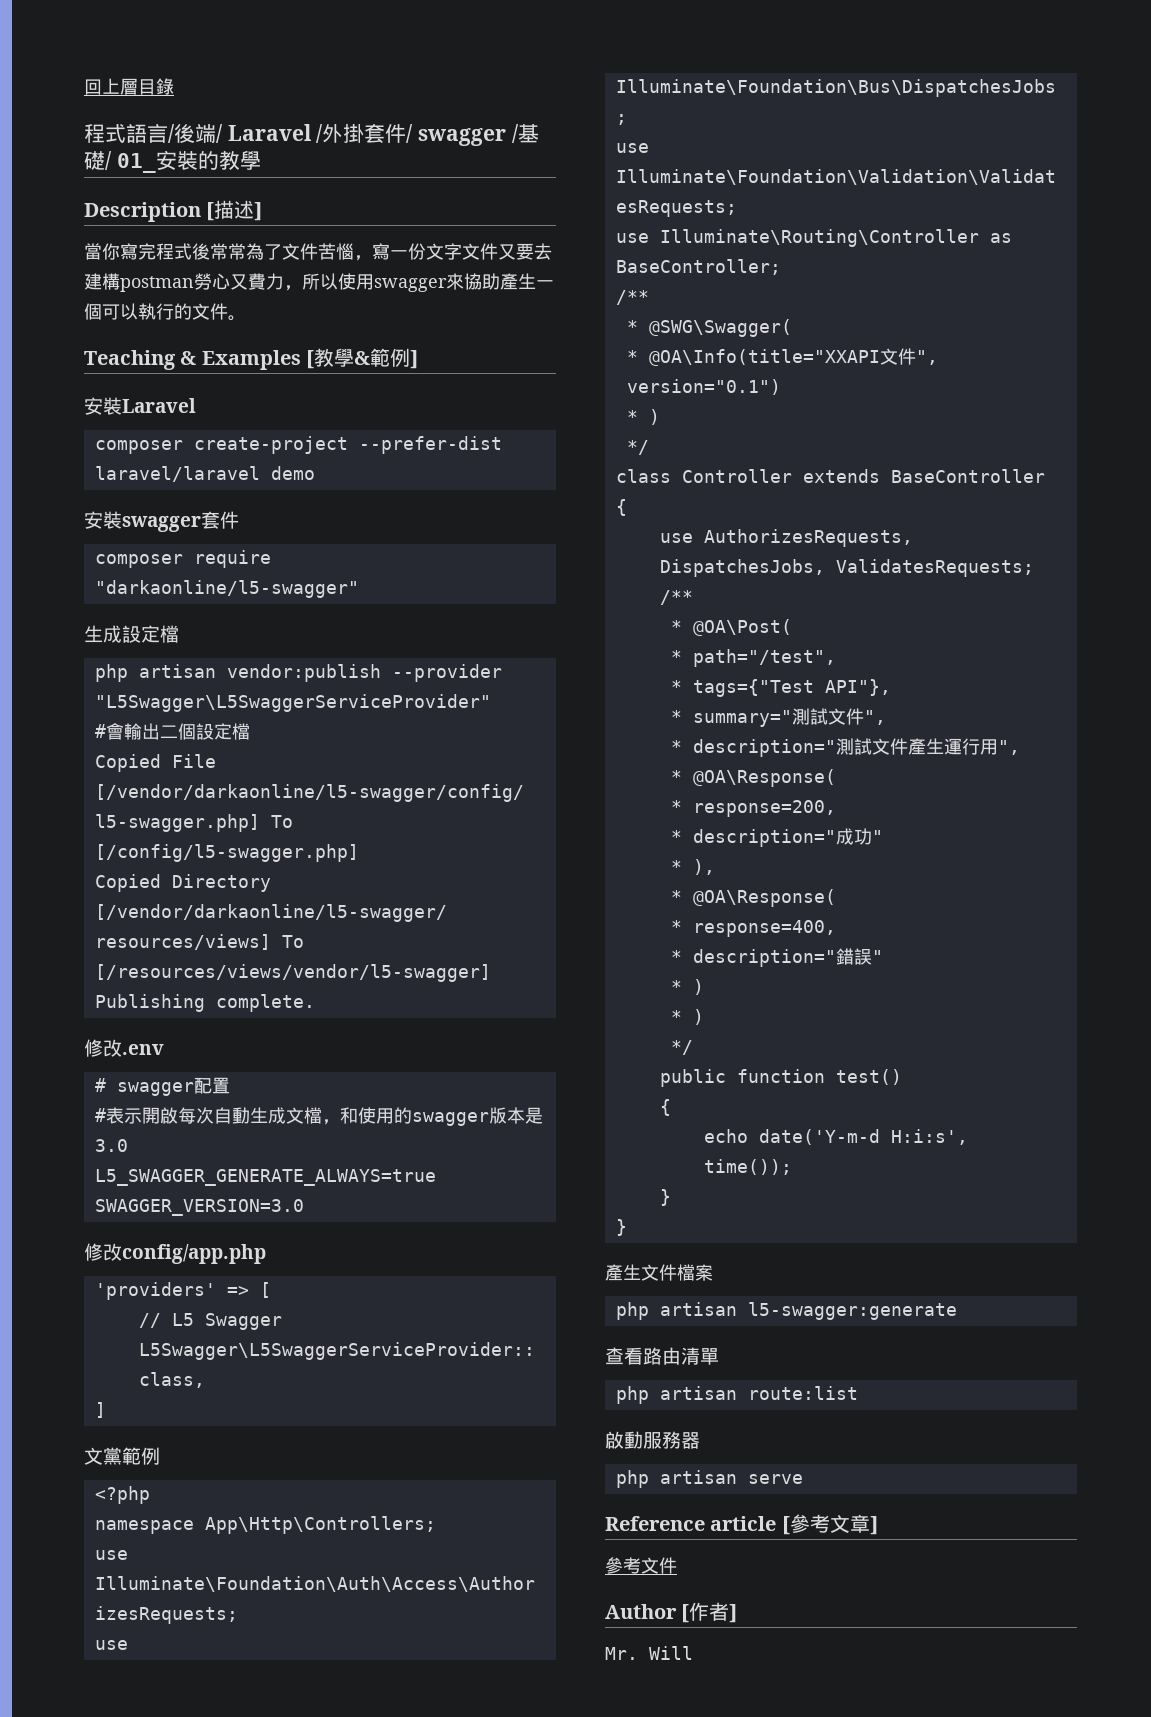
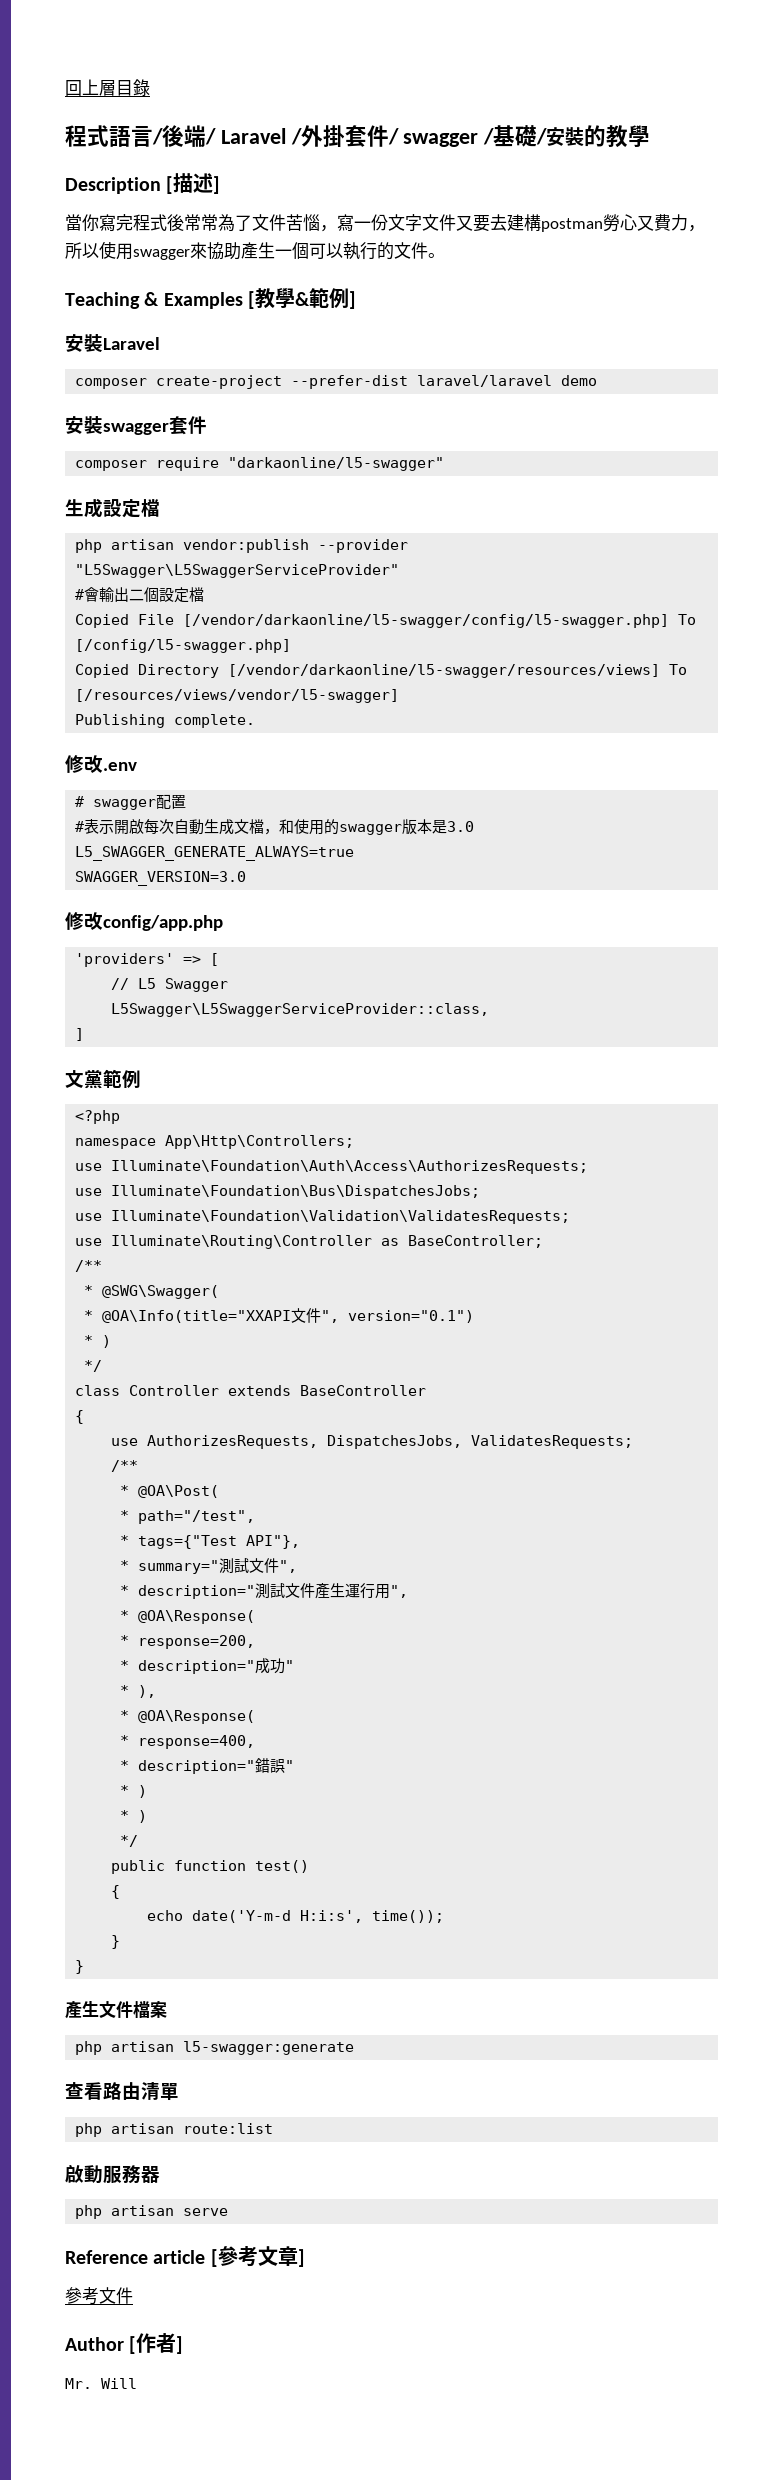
- 程式語言/後端/ Laravel /外掛套件/ swagger /基礎/ 01_安裝的教學
+ 程式語言/後端/ Laravel /外掛套件/ swagger /基礎/安裝的教學

